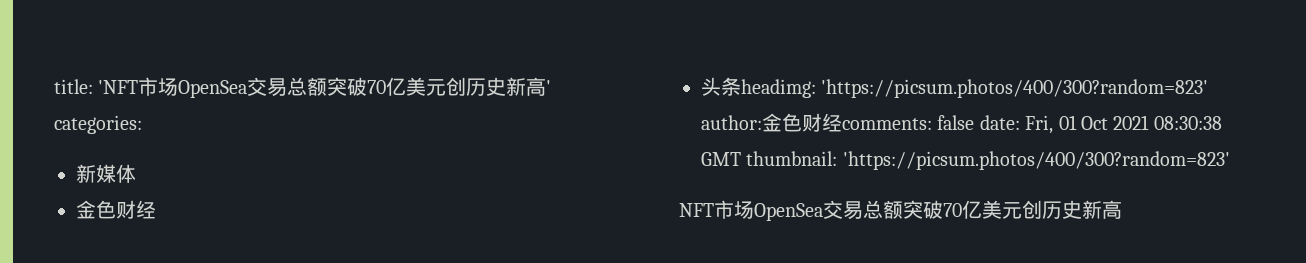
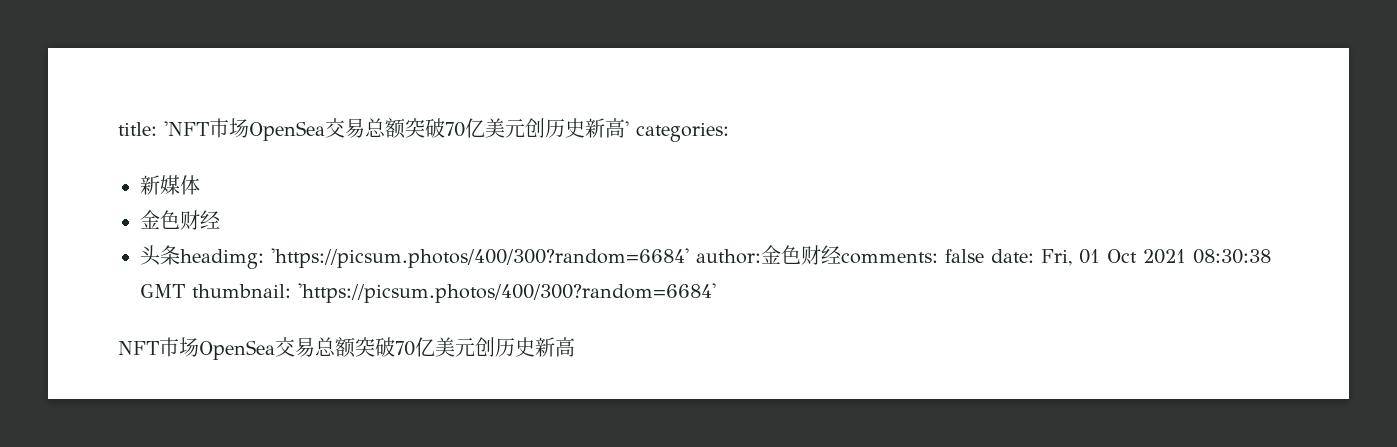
- 头条headimg: 'https://picsum.photos/400/300?random=823' author:金色财经comments: false date: Fri, 01 Oct 2021 08:30:38 GMT thumbnail: 'https://picsum.photos/400/300?random=823'
+ 头条headimg: 'https://picsum.photos/400/300?random=6684' author:金色财经comments: false date: Fri, 01 Oct 2021 08:30:38 GMT thumbnail: 'https://picsum.photos/400/300?random=6684'

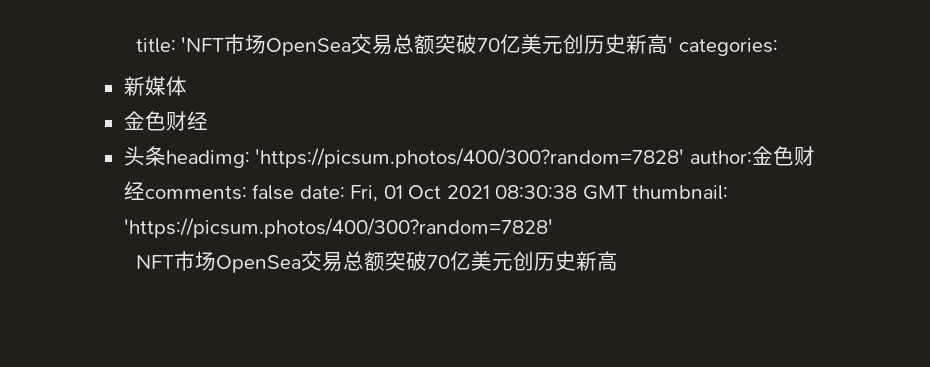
- 头条headimg: 'https://picsum.photos/400/300?random=6684' author:金色财经comments: false date: Fri, 01 Oct 2021 08:30:38 GMT thumbnail: 'https://picsum.photos/400/300?random=6684'
+ 头条headimg: 'https://picsum.photos/400/300?random=7828' author:金色财经comments: false date: Fri, 01 Oct 2021 08:30:38 GMT thumbnail: 'https://picsum.photos/400/300?random=7828'

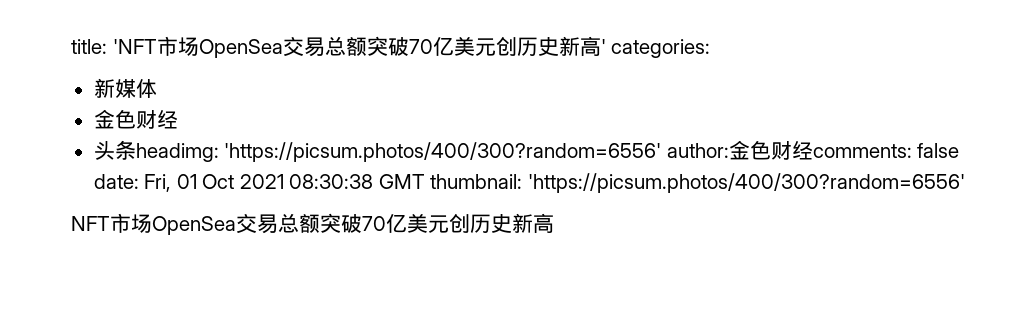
- 头条headimg: 'https://picsum.photos/400/300?random=7828' author:金色财经comments: false date: Fri, 01 Oct 2021 08:30:38 GMT thumbnail: 'https://picsum.photos/400/300?random=7828'
+ 头条headimg: 'https://picsum.photos/400/300?random=6556' author:金色财经comments: false date: Fri, 01 Oct 2021 08:30:38 GMT thumbnail: 'https://picsum.photos/400/300?random=6556'

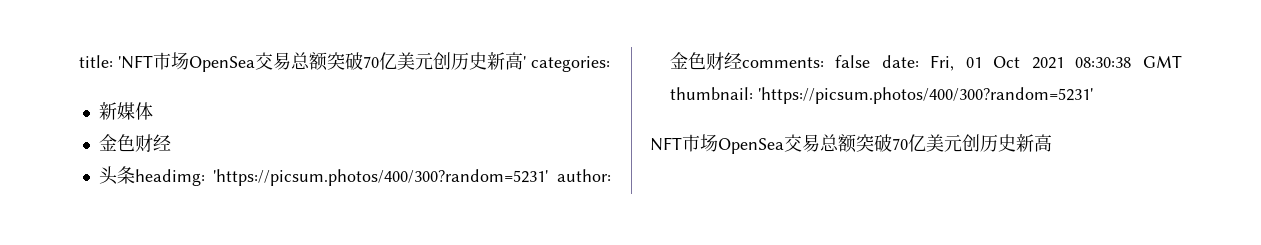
- 头条headimg: 'https://picsum.photos/400/300?random=6556' author:金色财经comments: false date: Fri, 01 Oct 2021 08:30:38 GMT thumbnail: 'https://picsum.photos/400/300?random=6556'
+ 头条headimg: 'https://picsum.photos/400/300?random=5231' author:金色财经comments: false date: Fri, 01 Oct 2021 08:30:38 GMT thumbnail: 'https://picsum.photos/400/300?random=5231'

